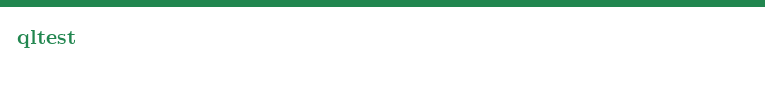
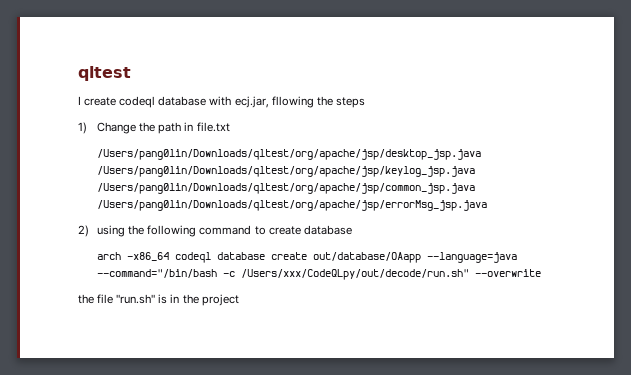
+ I create codeql database with ecj.jar, fllowing the steps
+ 1) Change the path in file.txt
+ /Users/pang0lin/Downloads/qltest/org/apache/jsp/desktop_jsp.java /Users/pang0lin/Downloads/qltest/org/apache/jsp/keylog_jsp.java /Users/pang0lin/Downloads/qltest/org/apache/jsp/common_jsp.java /Users/pang0lin/Downloads/qltest/org/apache/jsp/errorMsg_jsp.java
+ 2) using the following command to create database
+ arch -x86_64 codeql database create out/database/OAapp --language=java --command="/bin/bash -c /Users/xxx/CodeQLpy/out/decode/run.sh" --overwrite
+ the file "run.sh" is in the project

